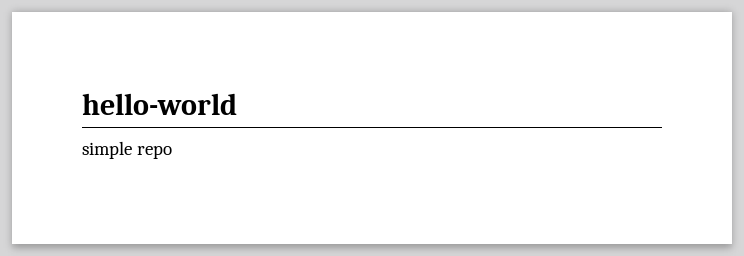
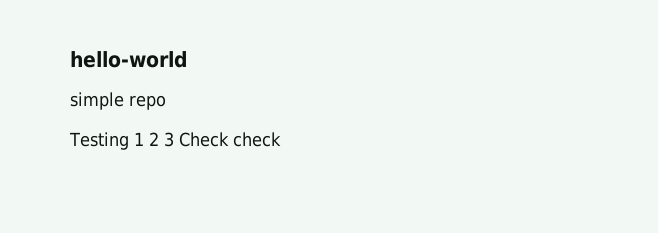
+ Testing 1 2 3 Check check

